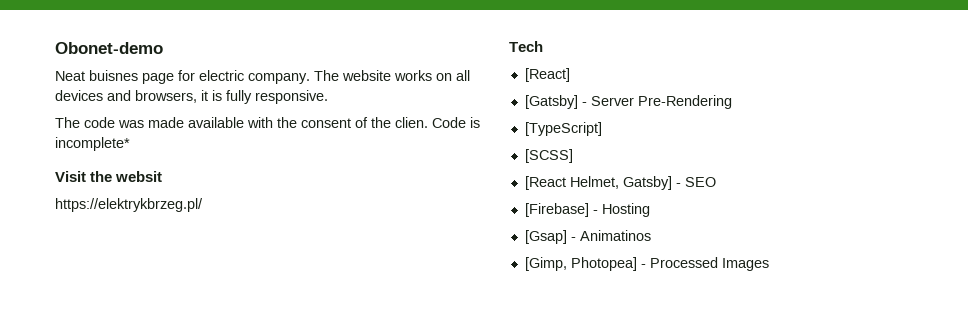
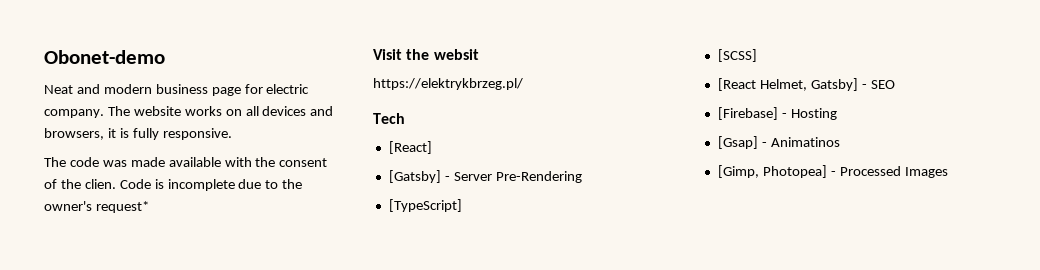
- Neat buisnes page for electric company.
+ Neat and modern business page for electric company.
- Code is incomplete*
+ Code is incomplete due to the owner's request*

